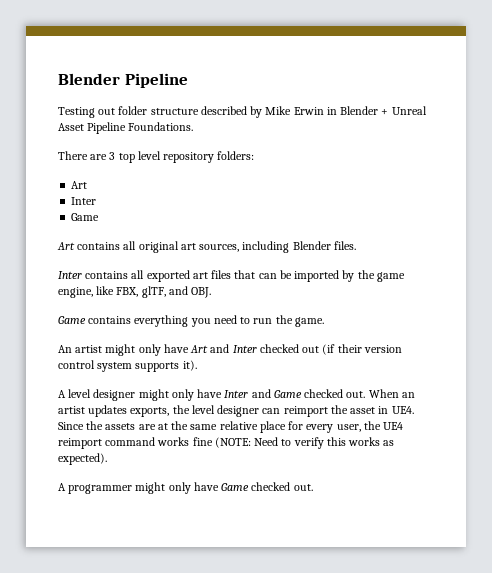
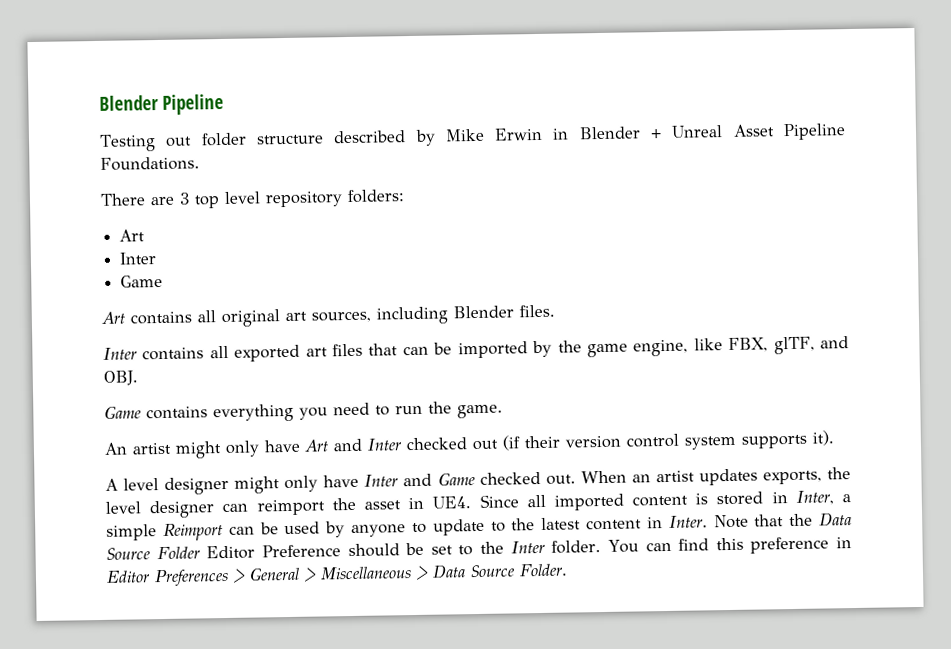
- When an artist updates exports, the level designer can reimport the asset in UE4. Since the assets are at the same relative place for every user, the UE4 reimport command works fine (NOTE: Need to verify this works as expected).
- A programmer might only have Game checked out.
+ When an artist updates exports, the level designer can reimport the asset in UE4. Since all imported content is stored in Inter, a simple Reimport can be used by anyone to update to the latest content in Inter. Note that the Data Source Folder Editor Preference should be set to the Inter folder. You can find this preference in Editor Preferences > General > Miscellaneous > Data Source Folder.

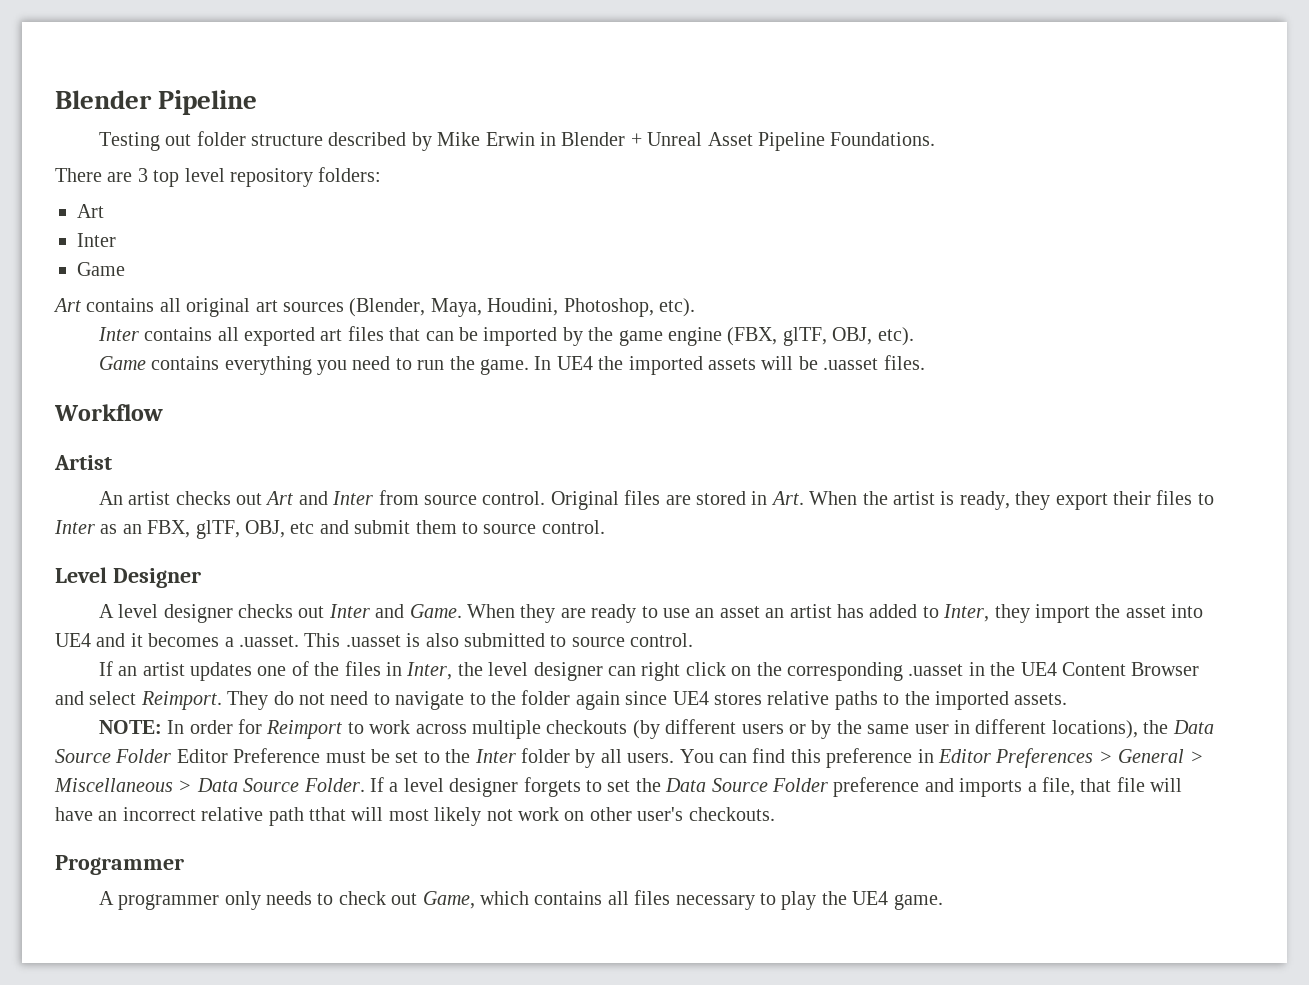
- Art contains all original art sources, including Blender files.
+ Art contains all original art sources (Blender, Maya, Houdini, Photoshop, etc).
- Inter contains all exported art files that can be imported by the game engine, like FBX, glTF, and OBJ.
+ Inter contains all exported art files that can be imported by the game engine (FBX, glTF, OBJ, etc).
- Game contains everything you need to run the game.
- An artist might only have Art and Inter checked out (if their version control system supports it).
- A level designer might only have Inter and Game checked out. When an artist updates exports, the level designer can reimport the asset in UE4. Since all imported content is stored in Inter, a simple Reimport can be used by anyone to update to the latest content in Inter. Note that the Data Source Folder Editor Preference should be set to the Inter folder.
+ Game contains everything you need to run the game. In UE4 the imported assets will be .uasset files.
+ Workflow
+ Artist
+ An artist checks out Art and Inter from source control. Original files are stored in Art. When the artist is ready, they export their files to Inter as an FBX, glTF, OBJ, etc and submit them to source control.
+ Level Designer
+ A level designer checks out Inter and Game. When they are ready to use an asset an artist has added to Inter, they import the asset into UE4 and it becomes a .uasset. This .uasset is also submitted to source control.
+ If an artist updates one of the files in Inter, the level designer can right click on the corresponding .uasset in the UE4 Content Browser and select Reimport. They do not need to navigate to the folder again since UE4 stores relative paths to the imported assets.
+ NOTE: In order for Reimport to work across multiple checkouts (by different users or by the same user in different locations), the Data Source Folder Editor Preference must be set to the Inter folder by all users.
+ If a level designer forgets to set the Data Source Folder preference and imports a file, that file will have an incorrect relative path tthat will most likely not work on other user's checkouts.
+ Programmer
+ A programmer only needs to check out Game, which contains all files necessary to play the UE4 game.

